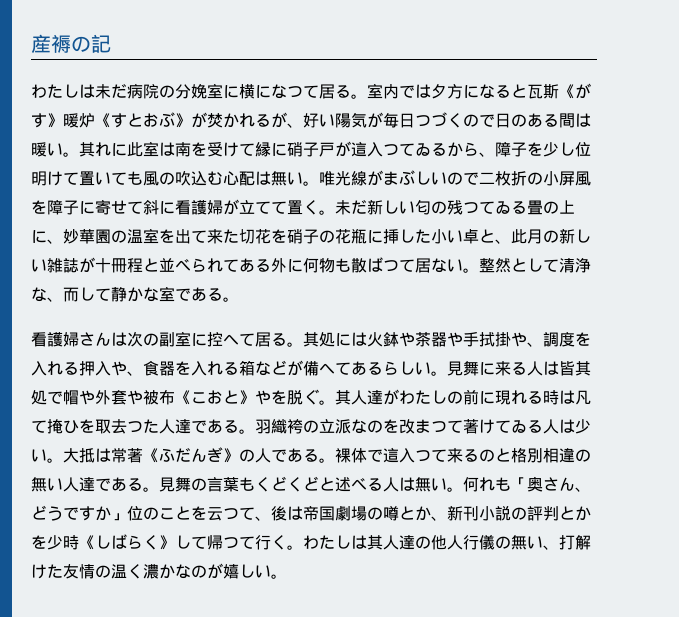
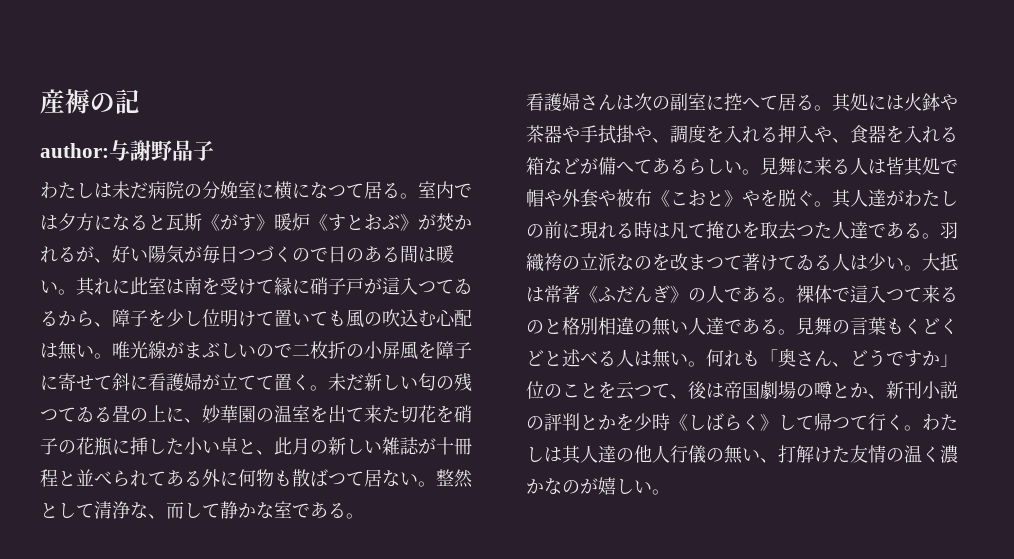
+ author:与謝野晶子

